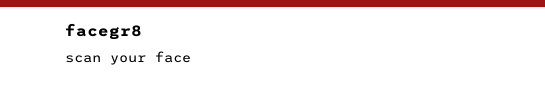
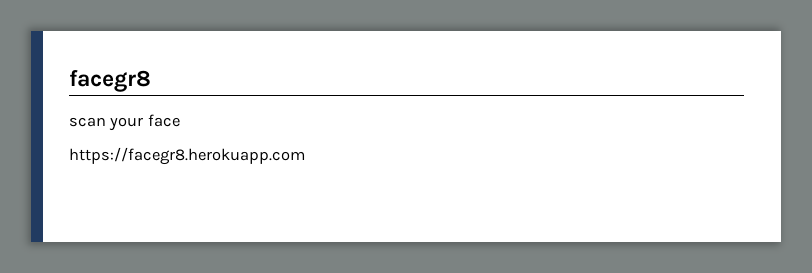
+ https://facegr8.herokuapp.com

